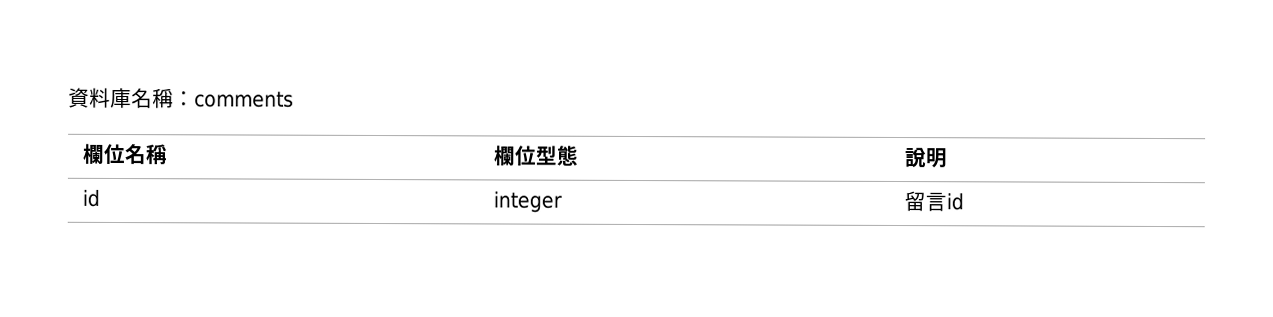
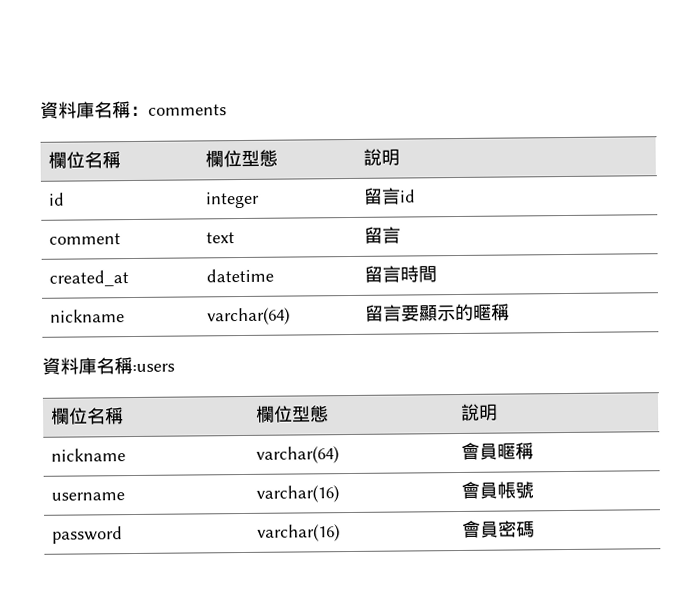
+ comment | text | 留言
+ created_at | datetime | 留言時間
+ nickname | varchar(64) | 留言要顯示的暱稱
+ 資料庫名稱:users
+ 欄位名稱 | 欄位型態 | 說明
+ nickname | varchar(64) | 會員暱稱
+ username | varchar(16) | 會員帳號
+ password | varchar(16) | 會員密碼

